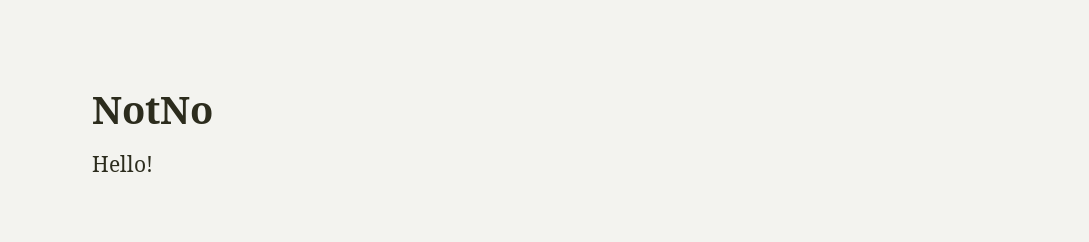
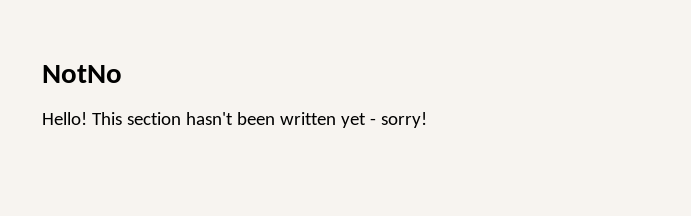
+ This section hasn't been written yet - sorry!

